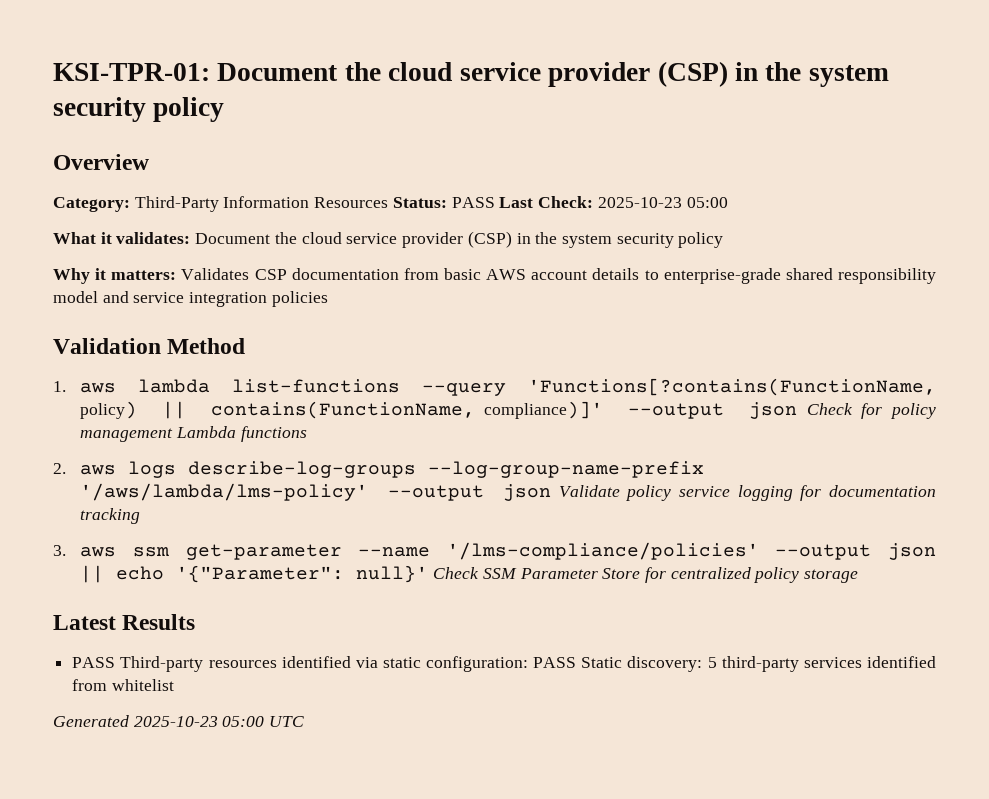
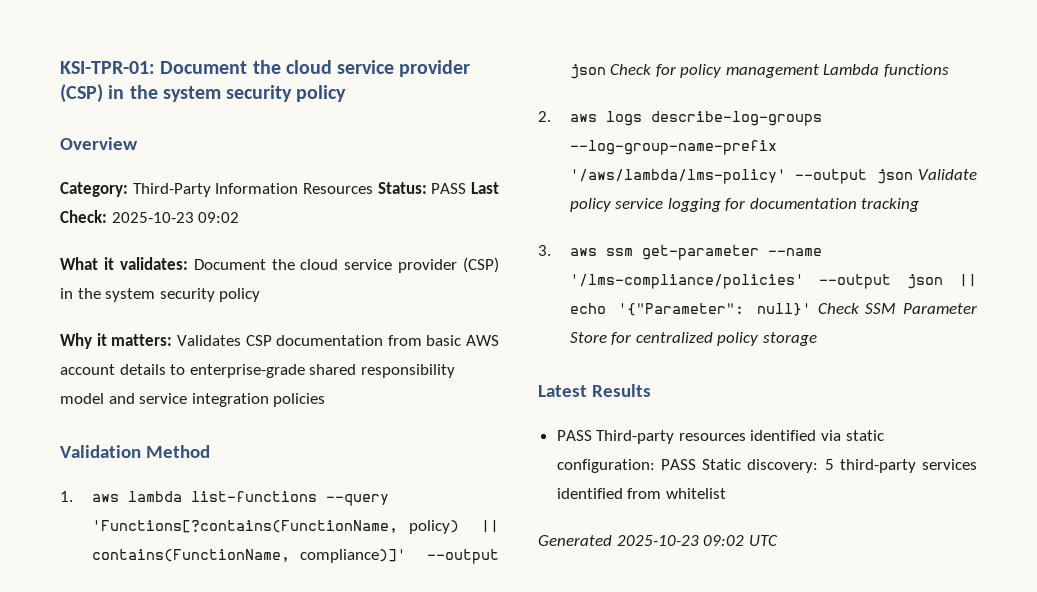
- Category: Third-Party Information Resources Status: PASS Last Check: 2025-10-23 05:00
+ Category: Third-Party Information Resources Status: PASS Last Check: 2025-10-23 09:02
- Generated 2025-10-23 05:00 UTC
+ Generated 2025-10-23 09:02 UTC

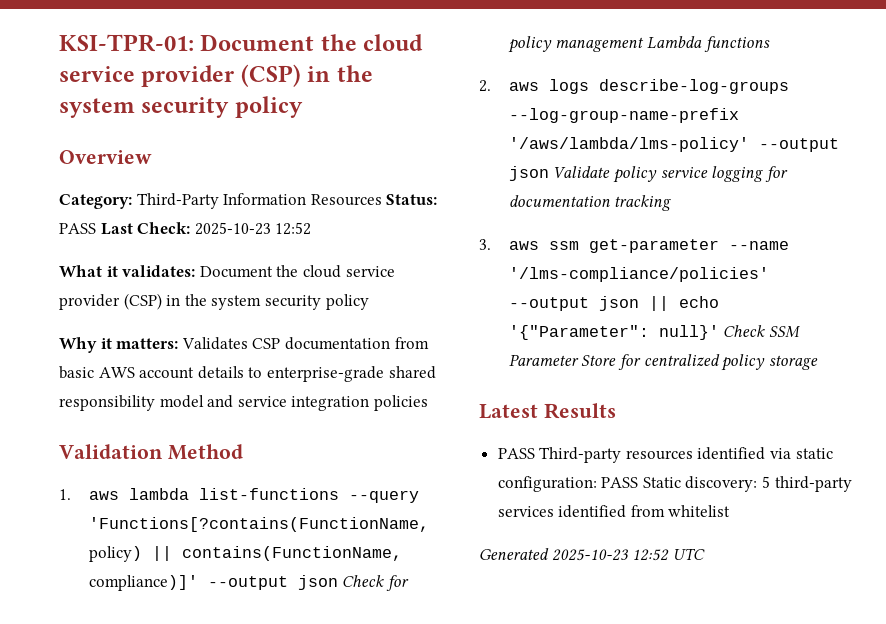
- Category: Third-Party Information Resources Status: PASS Last Check: 2025-10-23 09:02
+ Category: Third-Party Information Resources Status: PASS Last Check: 2025-10-23 12:52
- Generated 2025-10-23 09:02 UTC
+ Generated 2025-10-23 12:52 UTC

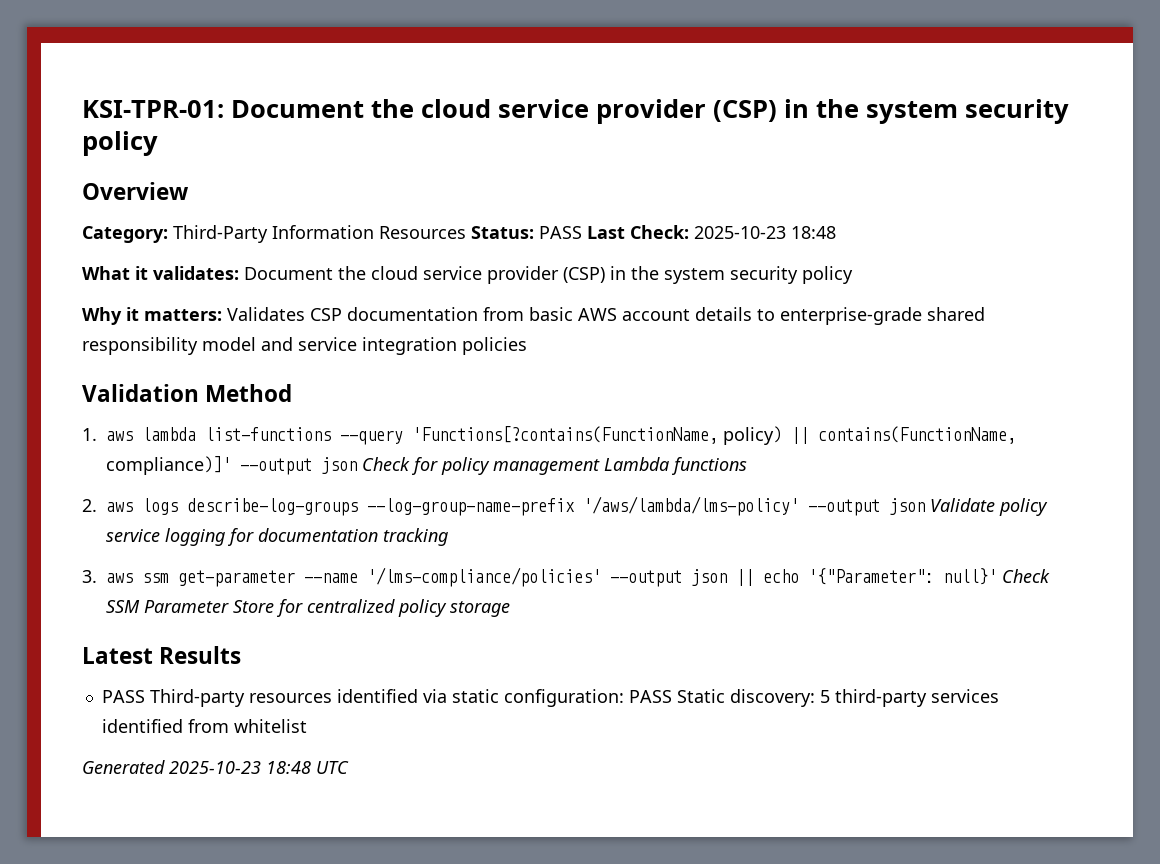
- Category: Third-Party Information Resources Status: PASS Last Check: 2025-10-23 12:52
+ Category: Third-Party Information Resources Status: PASS Last Check: 2025-10-23 18:48
- Generated 2025-10-23 12:52 UTC
+ Generated 2025-10-23 18:48 UTC

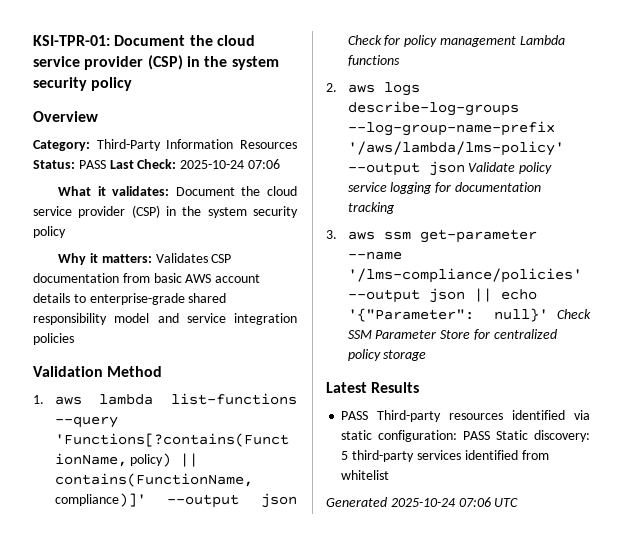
- Category: Third-Party Information Resources Status: PASS Last Check: 2025-10-23 18:48
+ Category: Third-Party Information Resources Status: PASS Last Check: 2025-10-24 07:06
- Generated 2025-10-23 18:48 UTC
+ Generated 2025-10-24 07:06 UTC

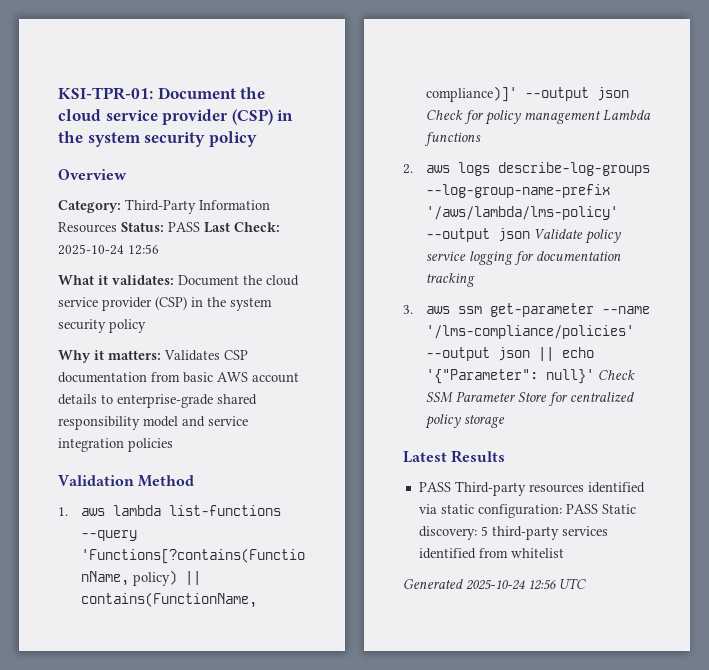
- Category: Third-Party Information Resources Status: PASS Last Check: 2025-10-24 07:06
+ Category: Third-Party Information Resources Status: PASS Last Check: 2025-10-24 12:56
- Generated 2025-10-24 07:06 UTC
+ Generated 2025-10-24 12:56 UTC

